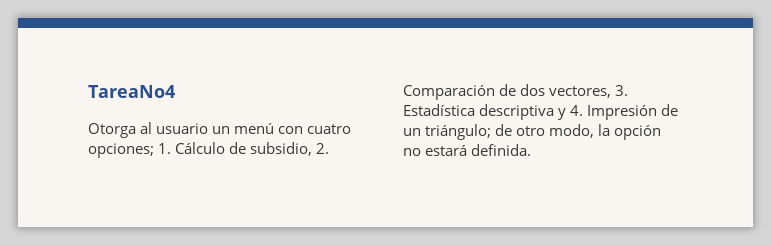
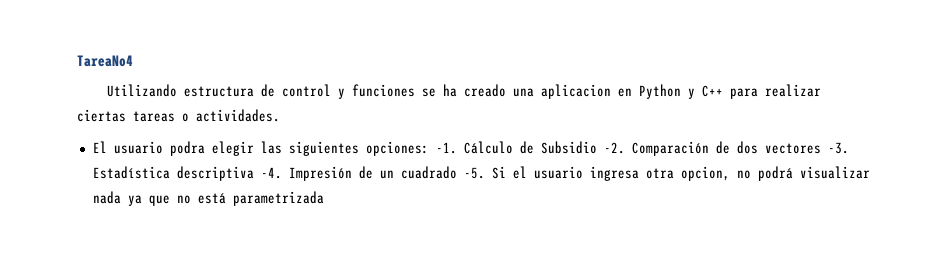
- Otorga al usuario un menú con cuatro opciones; 1. Cálculo de subsidio, 2. Comparación de dos vectores, 3. Estadística descriptiva y 4. Impresión de un triángulo; de otro modo, la opción no estará definida.
+ Utilizando estructura de control y funciones se ha creado una aplicacion en Python y C++ para realizar ciertas tareas o actividades.
+ El usuario podra elegir las siguientes opciones: -1. Cálculo de Subsidio -2. Comparación de dos vectores -3. Estadística descriptiva -4. Impresión de un cuadrado -5. Si el usuario ingresa otra opcion, no podrá visualizar nada ya que no está parametrizada

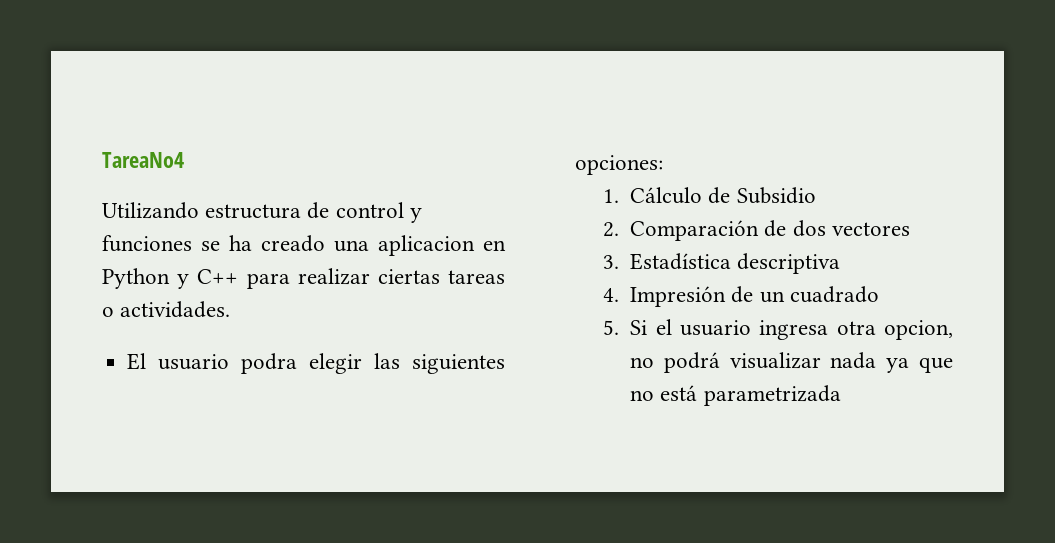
- El usuario podra elegir las siguientes opciones: -1. Cálculo de Subsidio -2. Comparación de dos vectores -3. Estadística descriptiva -4. Impresión de un cuadrado -5. Si el usuario ingresa otra opcion, no podrá visualizar nada ya que no está parametrizada
+ El usuario podra elegir las siguientes opciones:
+ 1. Cálculo de Subsidio
+ 2. Comparación de dos vectores
+ 3. Estadística descriptiva
+ 4. Impresión de un cuadrado
+ 5. Si el usuario ingresa otra opcion, no podrá visualizar nada ya que no está parametrizada

